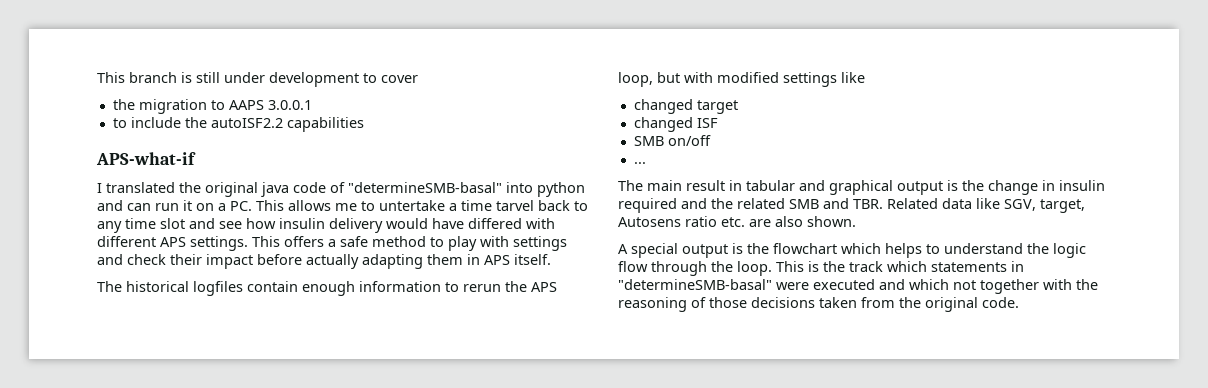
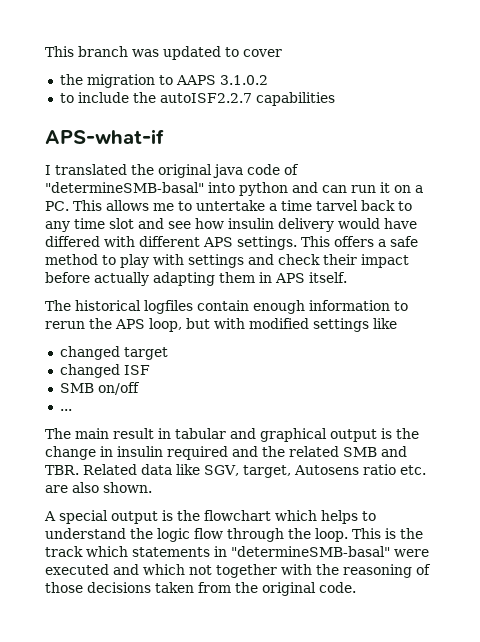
- This branch is still under development to cover
+ This branch was updated to cover
- the migration to AAPS 3.0.0.1
+ the migration to AAPS 3.1.0.2
- to include the autoISF2.2 capabilities
+ to include the autoISF2.2.7 capabilities

